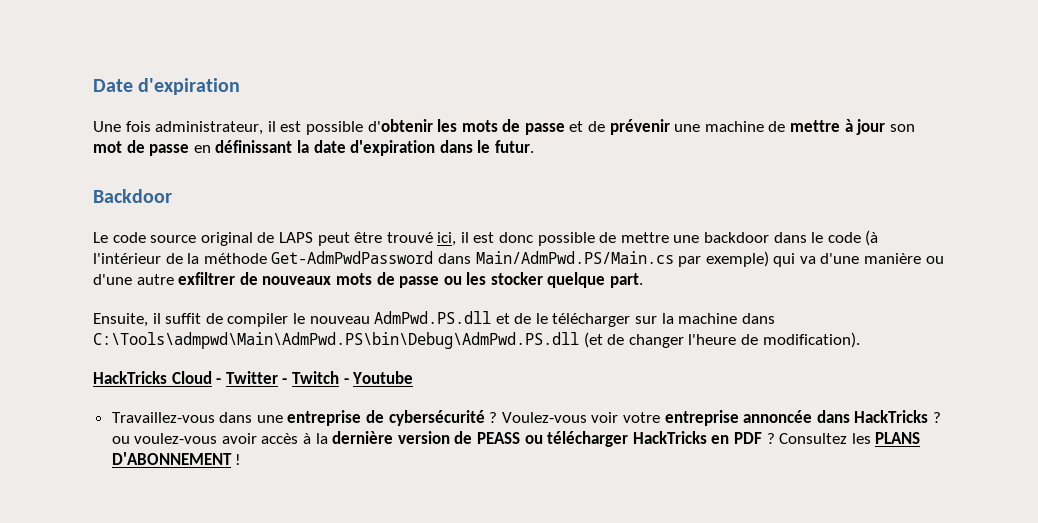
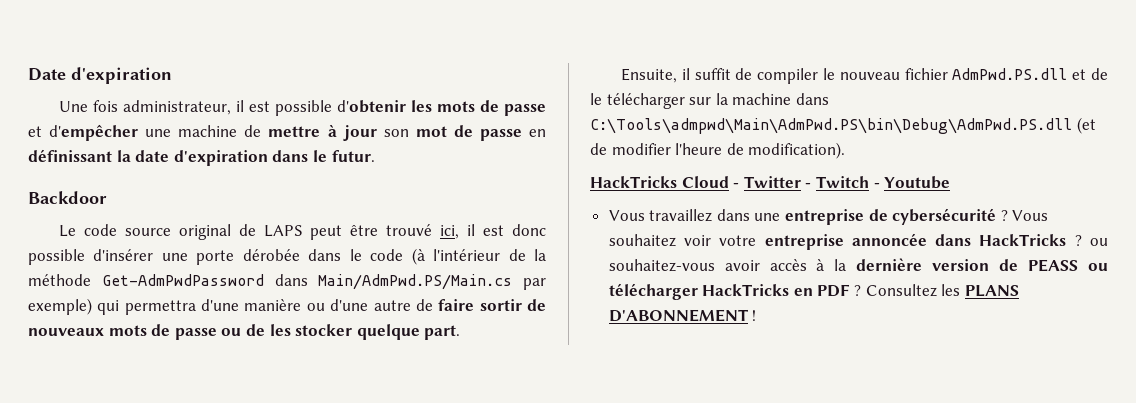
- Une fois administrateur, il est possible d'obtenir les mots de passe et de prévenir une machine de mettre à jour son mot de passe en définissant la date d'expiration dans le futur.
+ Une fois administrateur, il est possible d'obtenir les mots de passe et d'empêcher une machine de mettre à jour son mot de passe en définissant la date d'expiration dans le futur.
- Le code source original de LAPS peut être trouvé ici, il est donc possible de mettre une backdoor dans le code (à l'intérieur de la méthode Get-AdmPwdPassword dans Main/AdmPwd.PS/Main.cs par exemple) qui va d'une manière ou d'une autre exfiltrer de nouveaux mots de passe ou les stocker quelque part.
+ Le code source original de LAPS peut être trouvé ici, il est donc possible d'insérer une porte dérobée dans le code (à l'intérieur de la méthode Get-AdmPwdPassword dans Main/AdmPwd.PS/Main.cs par exemple) qui permettra d'une manière ou d'une autre de faire sortir de nouveaux mots de passe ou de les stocker quelque part.
- Ensuite, il suffit de compiler le nouveau AdmPwd.PS.dll et de le télécharger sur la machine dans C:\Tools\admpwd\Main\AdmPwd.PS\bin\Debug\AdmPwd.PS.dll (et de changer l'heure de modification).
+ Ensuite, il suffit de compiler le nouveau fichier AdmPwd.PS.dll et de le télécharger sur la machine dans C:\Tools\admpwd\Main\AdmPwd.PS\bin\Debug\AdmPwd.PS.dll (et de modifier l'heure de modification).
- Travaillez-vous dans une entreprise de cybersécurité ?
+ Vous travaillez dans une entreprise de cybersécurité ?
- Voulez-vous voir votre entreprise annoncée dans HackTricks ? ou voulez-vous avoir accès à la dernière version de PEASS ou télécharger HackTricks en PDF ?
+ Vous souhaitez voir votre entreprise annoncée dans HackTricks ? ou souhaitez-vous avoir accès à la dernière version de PEASS ou télécharger HackTricks en PDF ?

